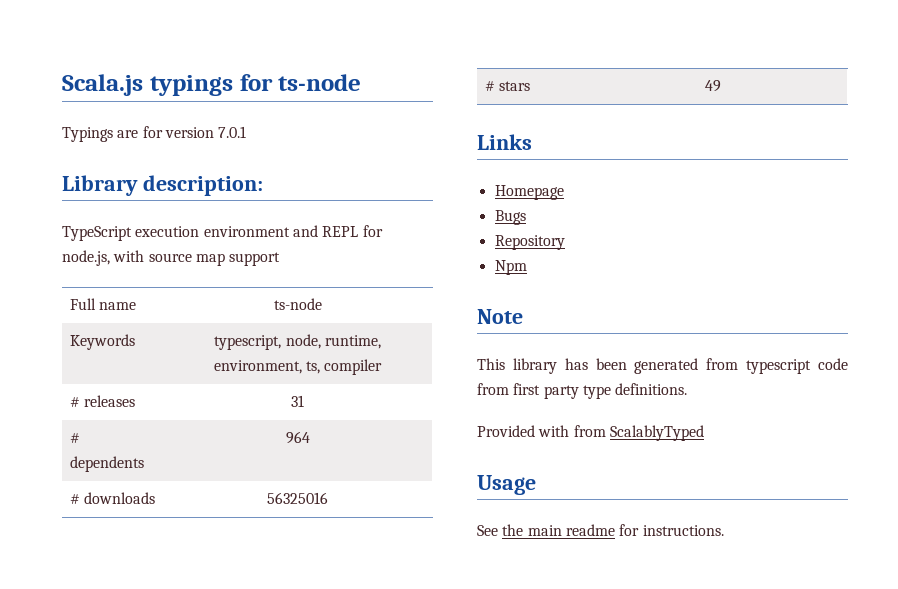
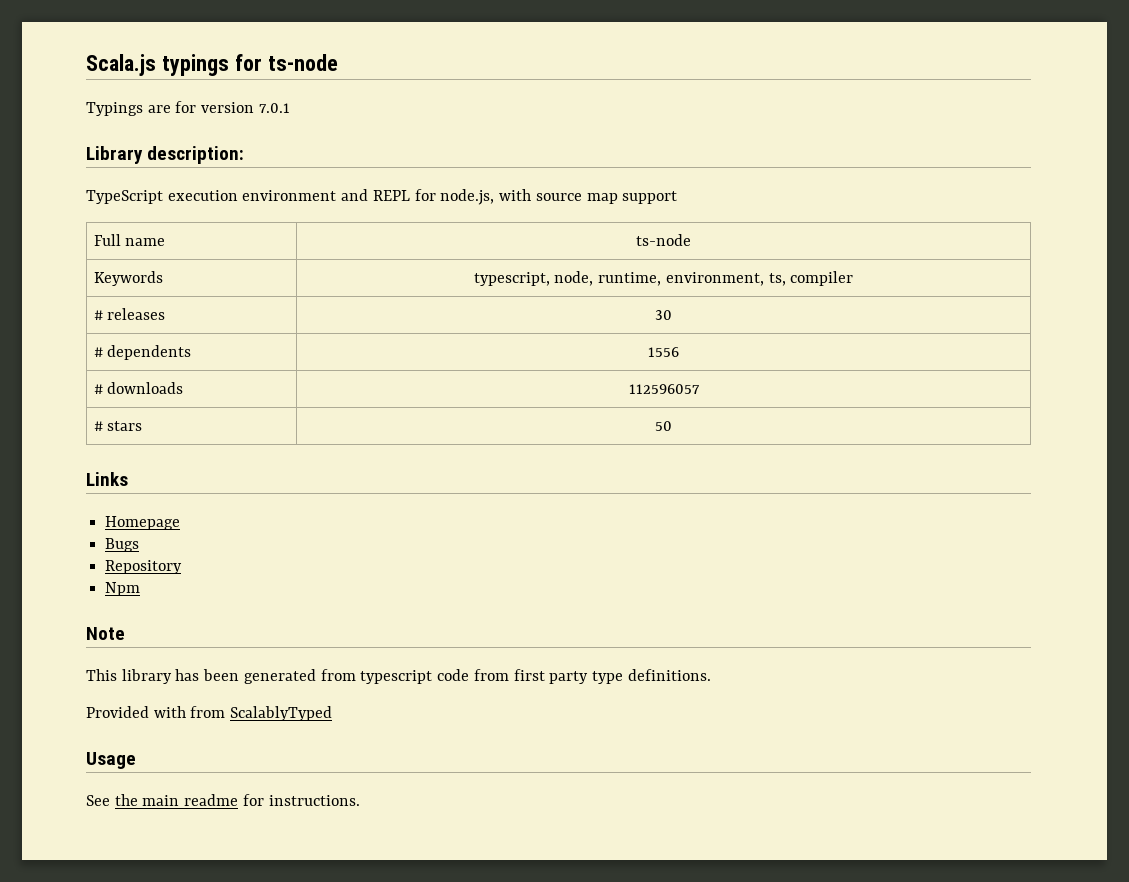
- # releases | 31
+ # releases | 30
- # dependents | 964
+ # dependents | 1556
- # downloads | 56325016
+ # downloads | 112596057
- # stars | 49
+ # stars | 50

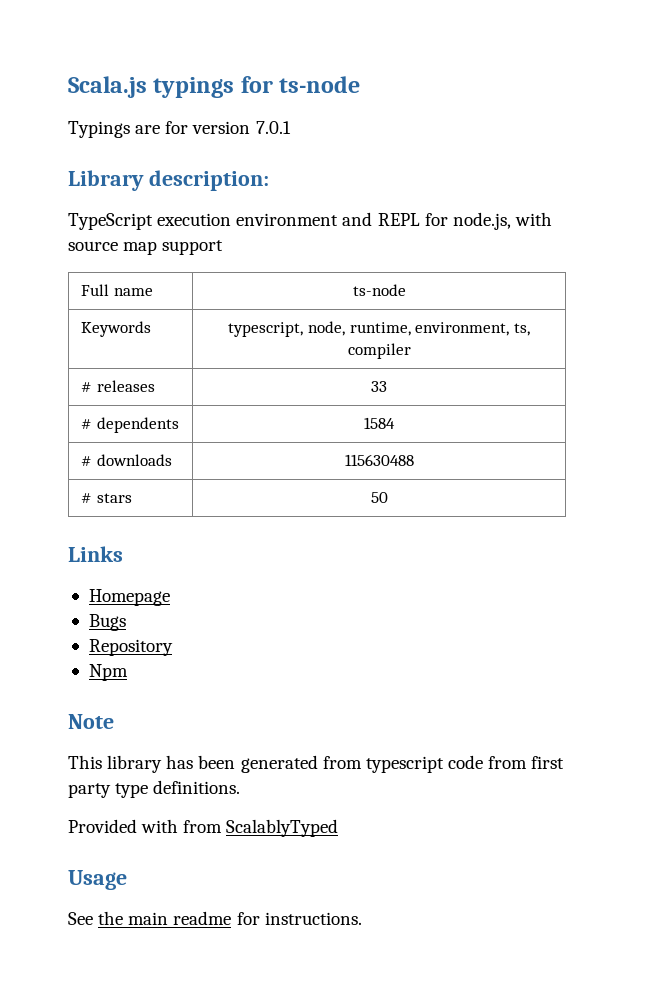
- # releases | 30
+ # releases | 33
- # dependents | 1556
+ # dependents | 1584
- # downloads | 112596057
+ # downloads | 115630488

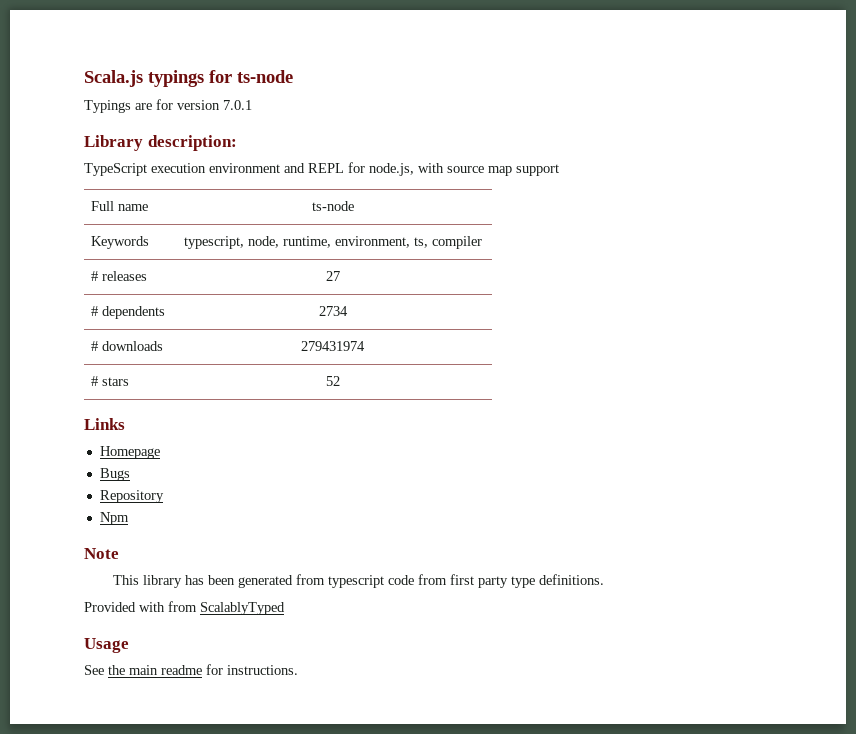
- # releases | 33
+ # releases | 27
- # dependents | 1584
+ # dependents | 2734
- # downloads | 115630488
+ # downloads | 279431974
- # stars | 50
+ # stars | 52

